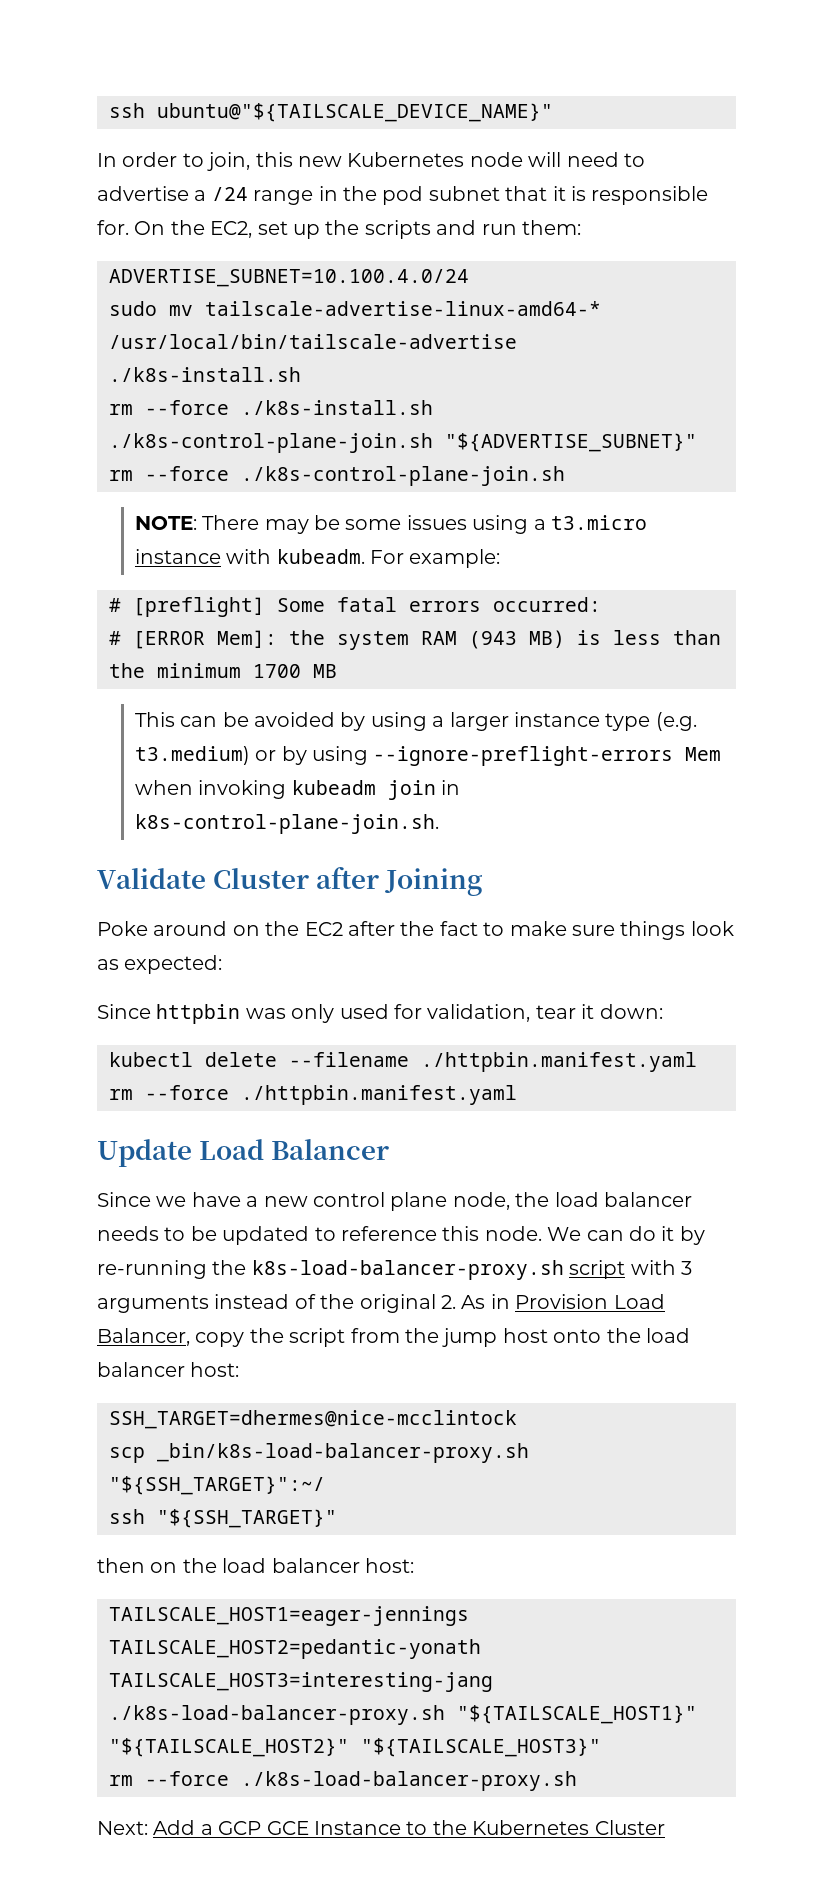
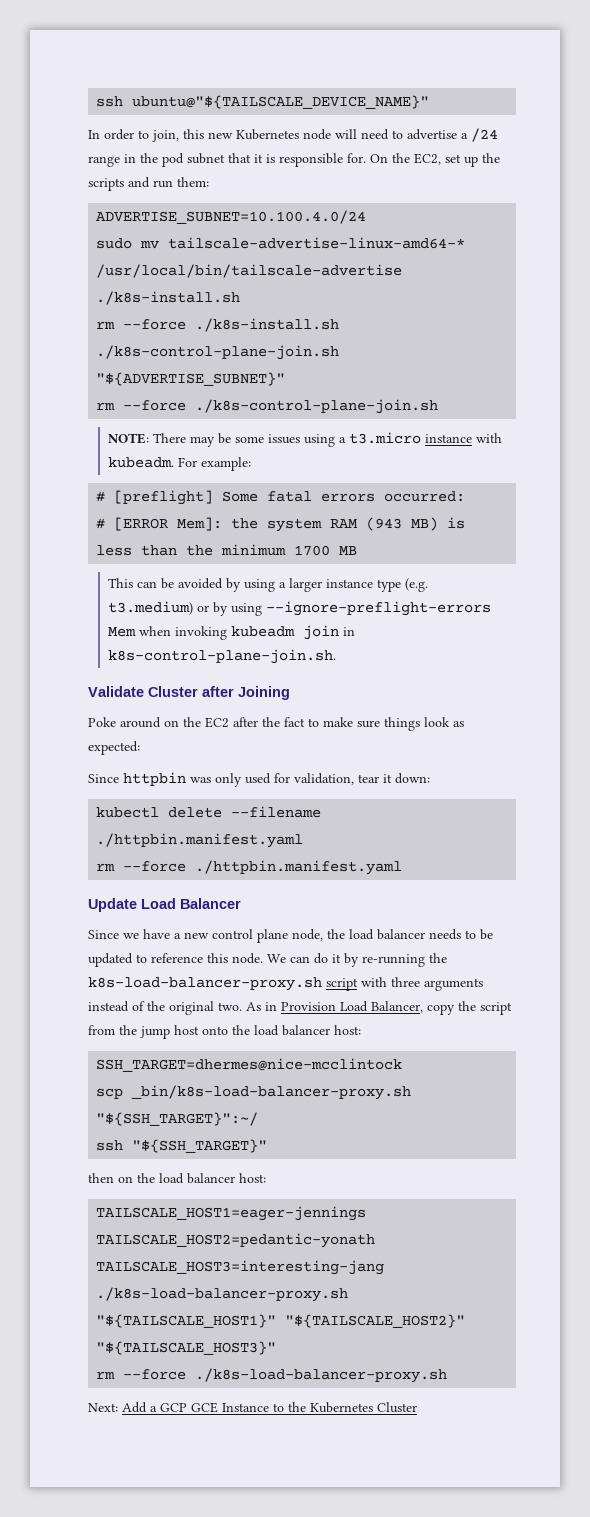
- We can do it by re-running the k8s-load-balancer-proxy.sh script with 3 arguments instead of the original 2. As in Provision Load Balancer, copy the script from the jump host onto the load balancer host:
+ We can do it by re-running the k8s-load-balancer-proxy.sh script with three arguments instead of the original two. As in Provision Load Balancer, copy the script from the jump host onto the load balancer host:

